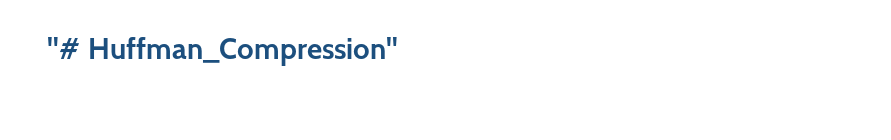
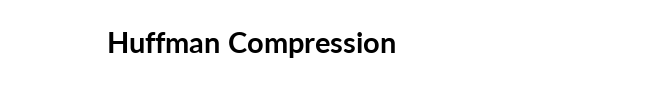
- "# Huffman_Compression"
+ Huffman Compression

